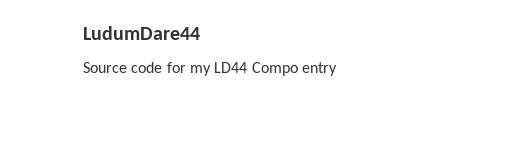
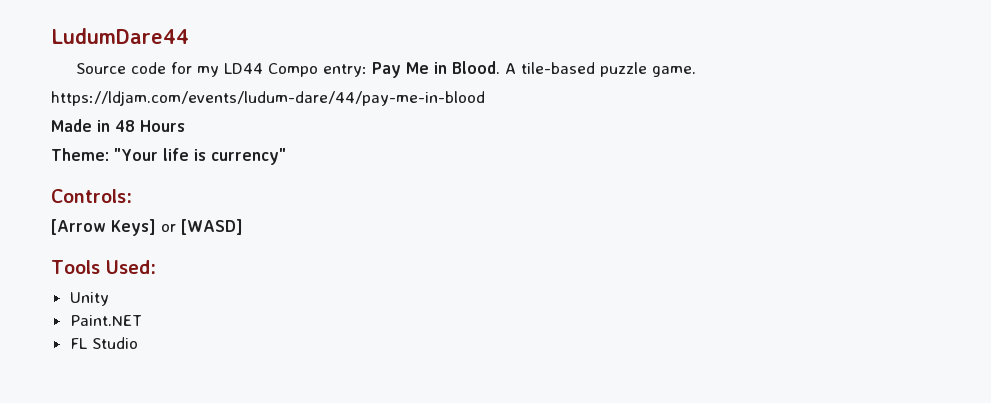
- Source code for my LD44 Compo entry
+ Source code for my LD44 Compo entry: Pay Me in Blood. A tile-based puzzle game.
+ https://ldjam.com/events/ludum-dare/44/pay-me-in-blood
+ Made in 48 Hours
+ Theme: "Your life is currency"
+ Controls:
+ [Arrow Keys] or [WASD]
+ Tools Used:
+ Unity
+ Paint.NET
+ FL Studio

